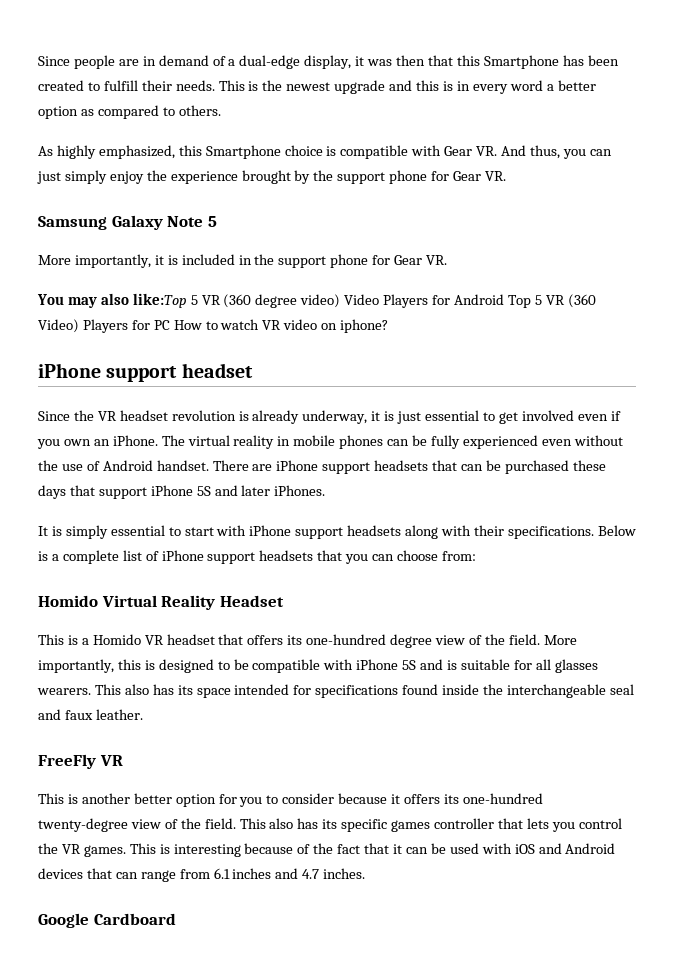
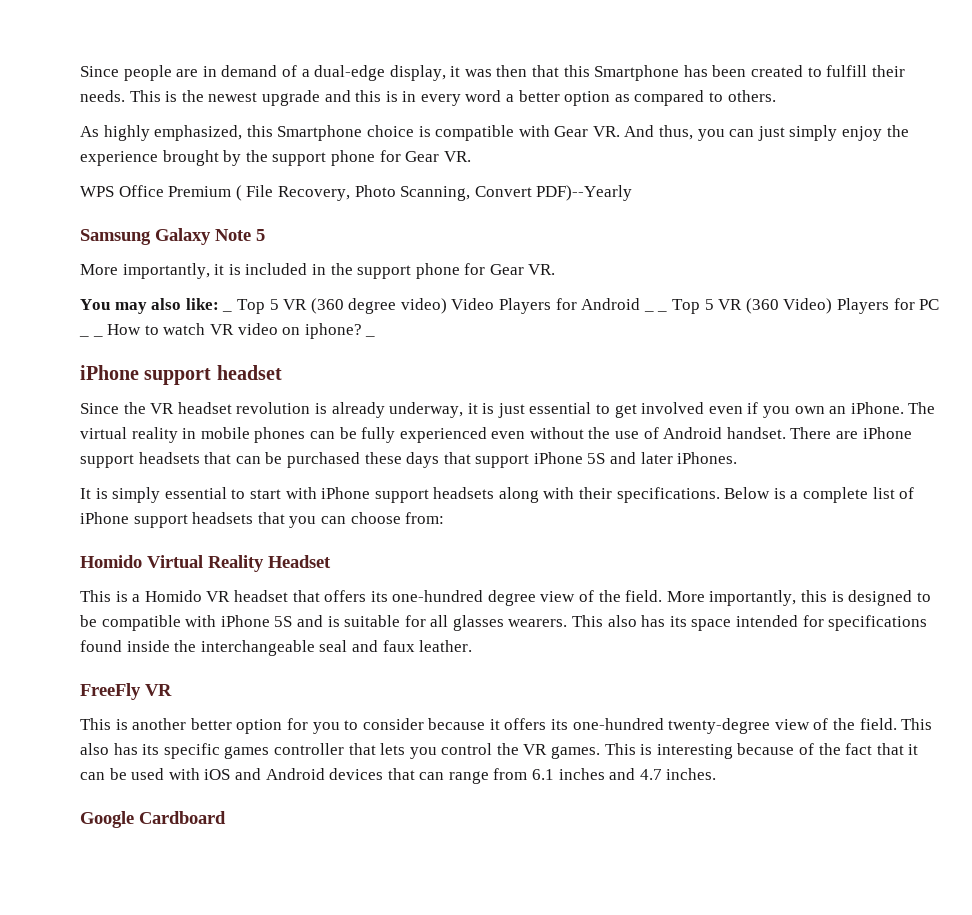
+ WPS Office Premium ( File Recovery, Photo Scanning, Convert PDF)--Yearly
- You may also like:Top 5 VR (360 degree video) Video Players for Android Top 5 VR (360 Video) Players for PC How to watch VR video on iphone?
+ You may also like: _ Top 5 VR (360 degree video) Video Players for Android _ _ Top 5 VR (360 Video) Players for PC _ _ How to watch VR video on iphone? _

